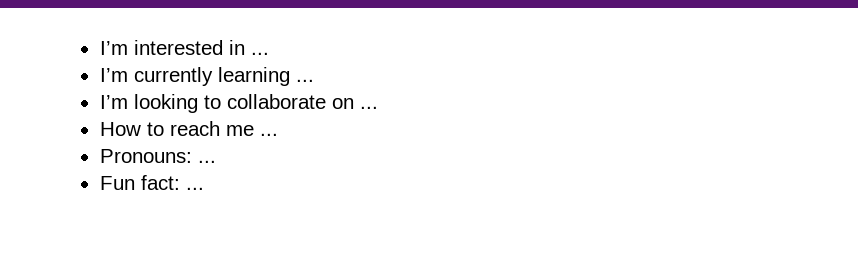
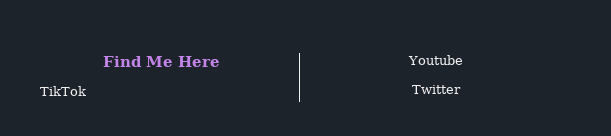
- I’m interested in ...
- I’m currently learning ...
- I’m looking to collaborate on ...
- How to reach me ...
- Pronouns: ...
- Fun fact: ...
+ Find Me Here
+ TikTok
+ Youtube
+ Twitter

